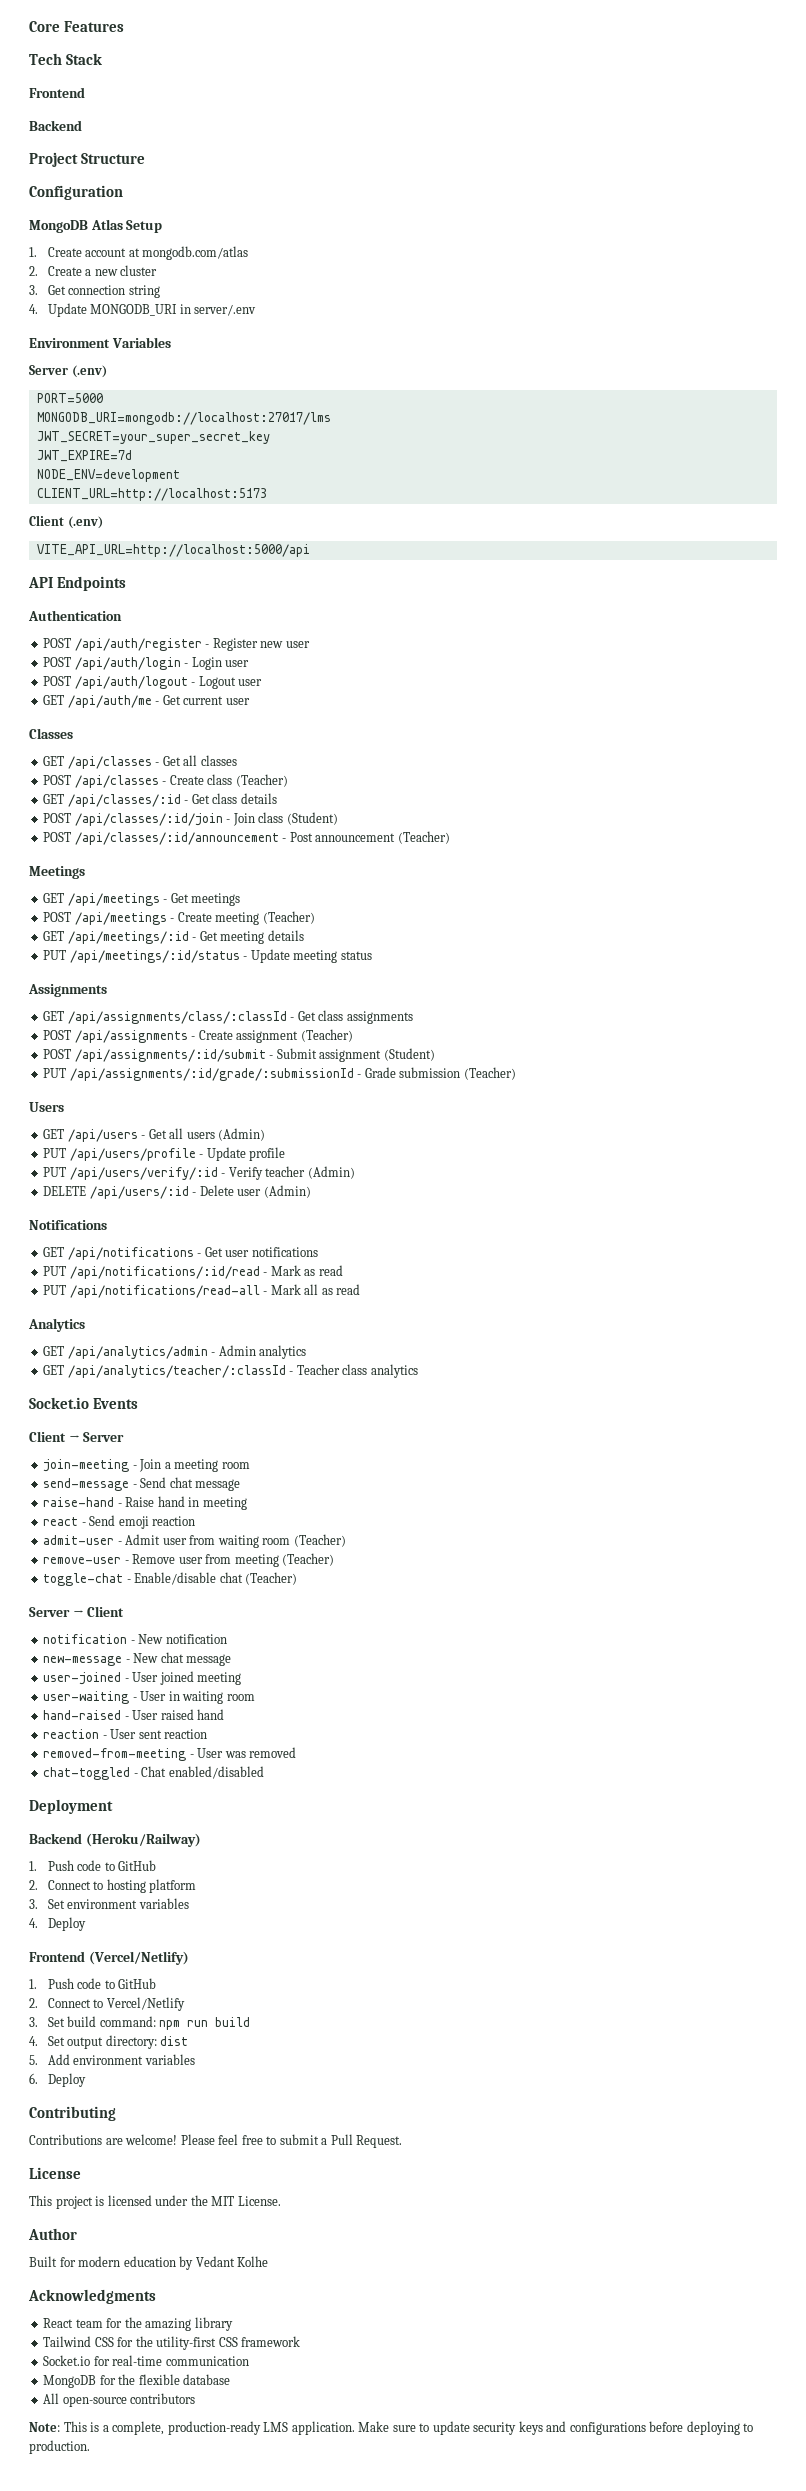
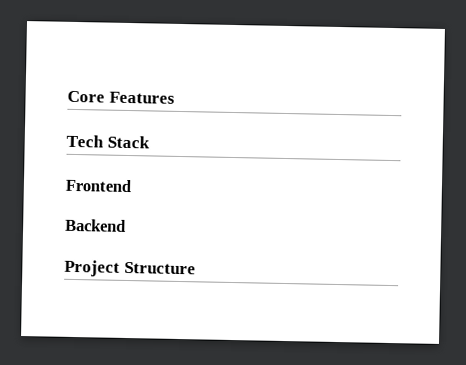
- Configuration
- MongoDB Atlas Setup
- 1. Create account at mongodb.com/atlas
- 2. Create a new cluster
- 3. Get connection string
- 4. Update MONGODB_URI in server/.env
- Environment Variables
- Server (.env)
- PORT=5000
- MONGODB_URI=mongodb://localhost:27017/lms
- JWT_SECRET=your_super_secret_key
- JWT_EXPIRE=7d
- NODE_ENV=development
- CLIENT_URL=http://localhost:5173
- Client (.env)
- VITE_API_URL=http://localhost:5000/api
- API Endpoints
- Authentication
- POST /api/auth/register - Register new user
- POST /api/auth/login - Login user
- POST /api/auth/logout - Logout user
- GET /api/auth/me - Get current user
- Classes
- GET /api/classes - Get all classes
- POST /api/classes - Create class (Teacher)
- GET /api/classes/:id - Get class details
- POST /api/classes/:id/join - Join class (Student)
- POST /api/classes/:id/announcement - Post announcement (Teacher)
- Meetings
- GET /api/meetings - Get meetings
- POST /api/meetings - Create meeting (Teacher)
- GET /api/meetings/:id - Get meeting details
- PUT /api/meetings/:id/status - Update meeting status
- Assignments
- GET /api/assignments/class/:classId - Get class assignments
- POST /api/assignments - Create assignment (Teacher)
- POST /api/assignments/:id/submit - Submit assignment (Student)
- PUT /api/assignments/:id/grade/:submissionId - Grade submission (Teacher)
- Users
- GET /api/users - Get all users (Admin)
- PUT /api/users/profile - Update profile
- PUT /api/users/verify/:id - Verify teacher (Admin)
- DELETE /api/users/:id - Delete user (Admin)
- Notifications
- GET /api/notifications - Get user notifications
- PUT /api/notifications/:id/read - Mark as read
- PUT /api/notifications/read-all - Mark all as read
- Analytics
- GET /api/analytics/admin - Admin analytics
- GET /api/analytics/teacher/:classId - Teacher class analytics
- Socket.io Events
- Client → Server
- join-meeting - Join a meeting room
- send-message - Send chat message
- raise-hand - Raise hand in meeting
- react - Send emoji reaction
- admit-user - Admit user from waiting room (Teacher)
- remove-user - Remove user from meeting (Teacher)
- toggle-chat - Enable/disable chat (Teacher)
- Server → Client
- notification - New notification
- new-message - New chat message
- user-joined - User joined meeting
- user-waiting - User in waiting room
- hand-raised - User raised hand
- reaction - User sent reaction
- removed-from-meeting - User was removed
- chat-toggled - Chat enabled/disabled
- Deployment
- Backend (Heroku/Railway)
- 1. Push code to GitHub
- 2. Connect to hosting platform
- 3. Set environment variables
- 4. Deploy
- Frontend (Vercel/Netlify)
- 1. Push code to GitHub
- 2. Connect to Vercel/Netlify
- 3. Set build command: npm run build
- 4. Set output directory: dist
- 5. Add environment variables
- 6. Deploy
- Contributing
- Contributions are welcome! Please feel free to submit a Pull Request.
- License
- This project is licensed under the MIT License.
- Author
- Built for modern education by Vedant Kolhe
- Acknowledgments
- React team for the amazing library
- Tailwind CSS for the utility-first CSS framework
- Socket.io for real-time communication
- MongoDB for the flexible database
- All open-source contributors
- Note: This is a complete, production-ready LMS application. Make sure to update security keys and configurations before deploying to production.

